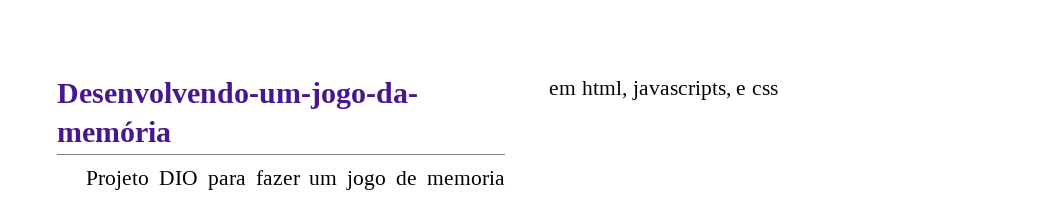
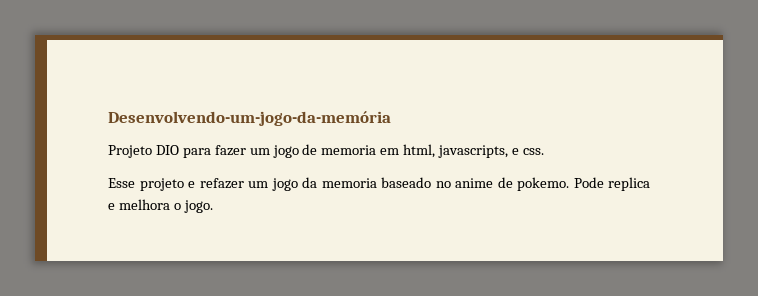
- Projeto DIO para fazer um jogo de memoria em html, javascripts, e css
+ Projeto DIO para fazer um jogo de memoria em html, javascripts, e css.
+ Esse projeto e refazer um jogo da memoria baseado no anime de pokemo. Pode replica e melhora o jogo.

